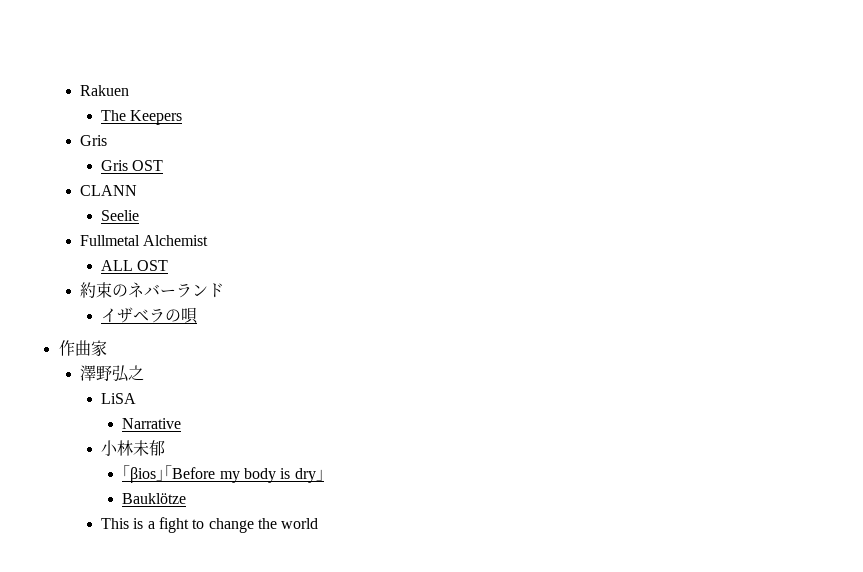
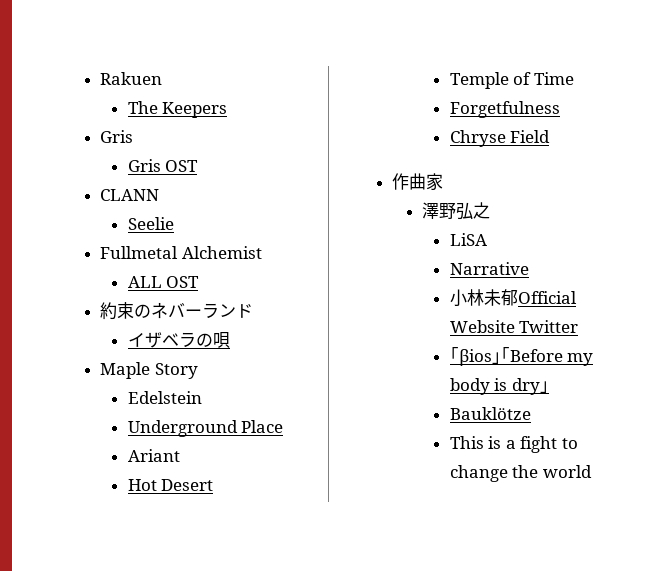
+ Maple Story
+ Edelstein
+ Underground Place
+ Ariant
+ Hot Desert
+ Temple of Time
+ Forgetfulness
+ Chryse Field
- 小林未郁
+ 小林未郁Official Website Twitter

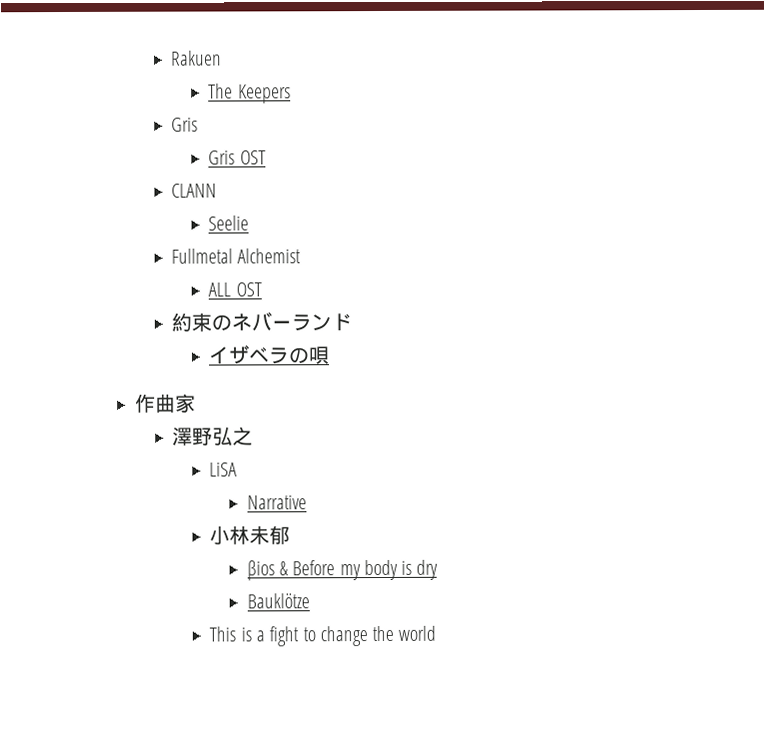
- Maple Story
- Edelstein
- Underground Place
- Ariant
- Hot Desert
- Temple of Time
- Forgetfulness
- Chryse Field
- 小林未郁Official Website Twitter
- ｢βios｣｢Before my body is dry｣
+ 小林未郁
+ βios & Before my body is dry

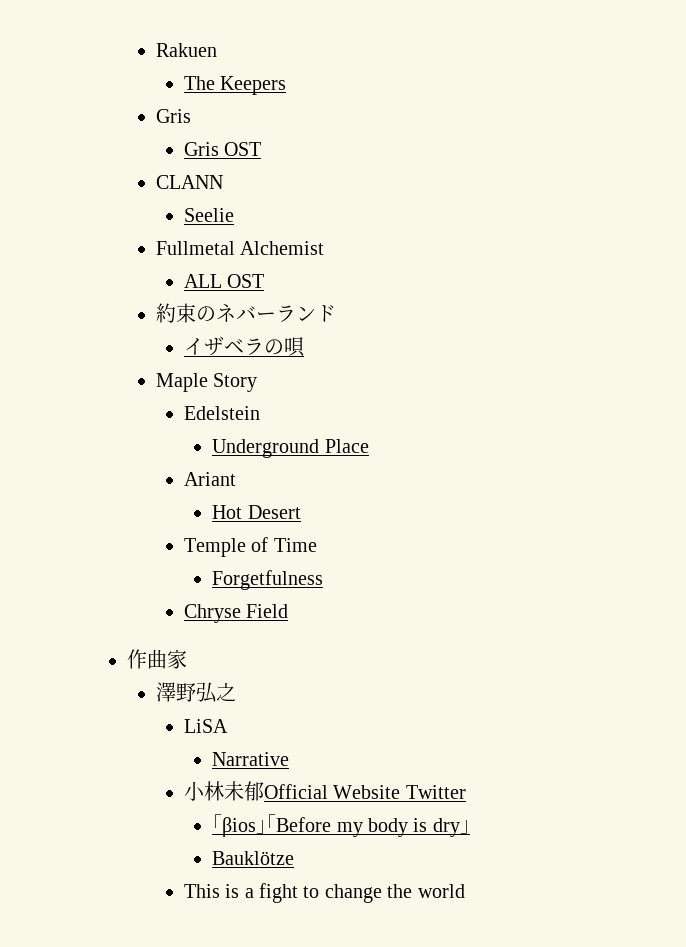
+ Maple Story
+ Edelstein
+ Underground Place
+ Ariant
+ Hot Desert
+ Temple of Time
+ Forgetfulness
+ Chryse Field
- 小林未郁
- βios & Before my body is dry
+ 小林未郁Official Website Twitter
+ ｢βios｣｢Before my body is dry｣

